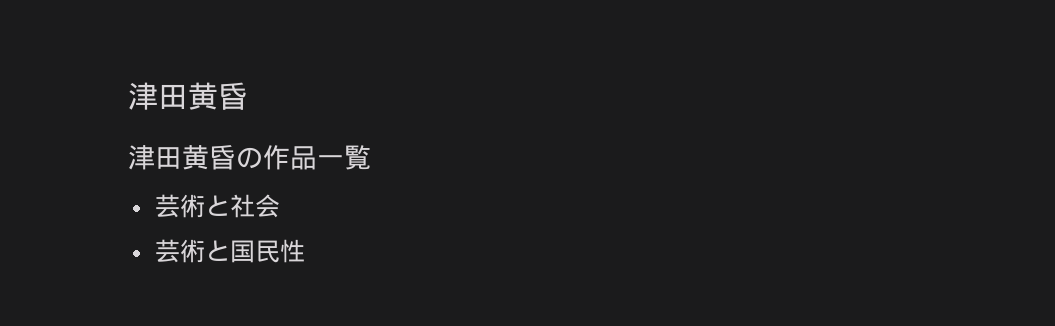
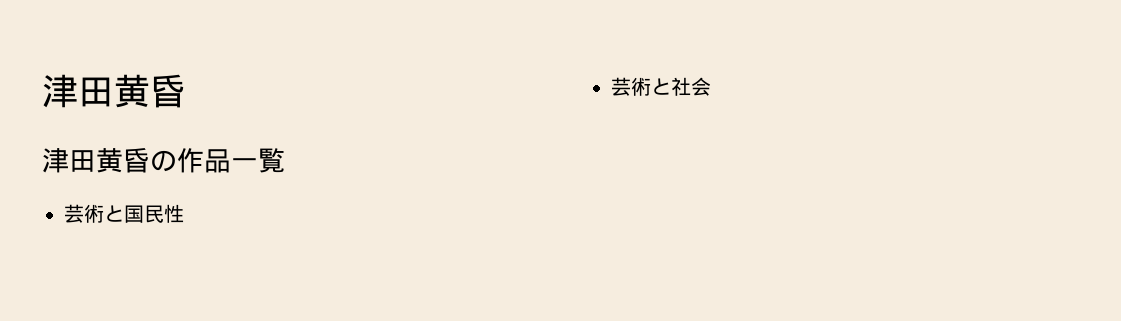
+ 芸術と国民性
  芸術と社会
- 芸術と国民性

